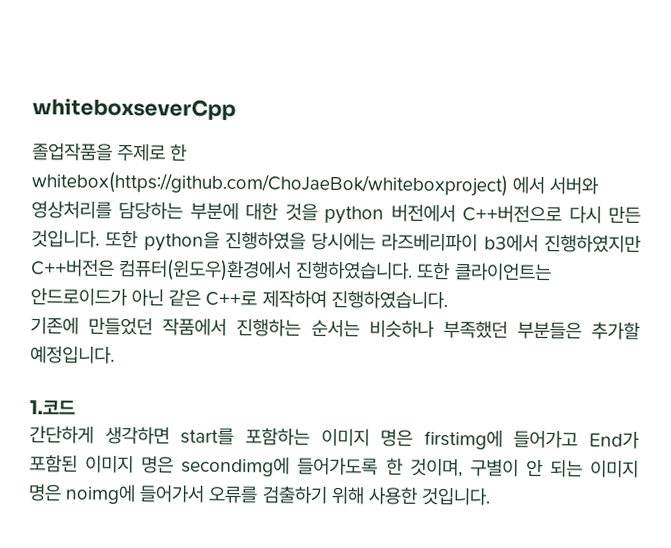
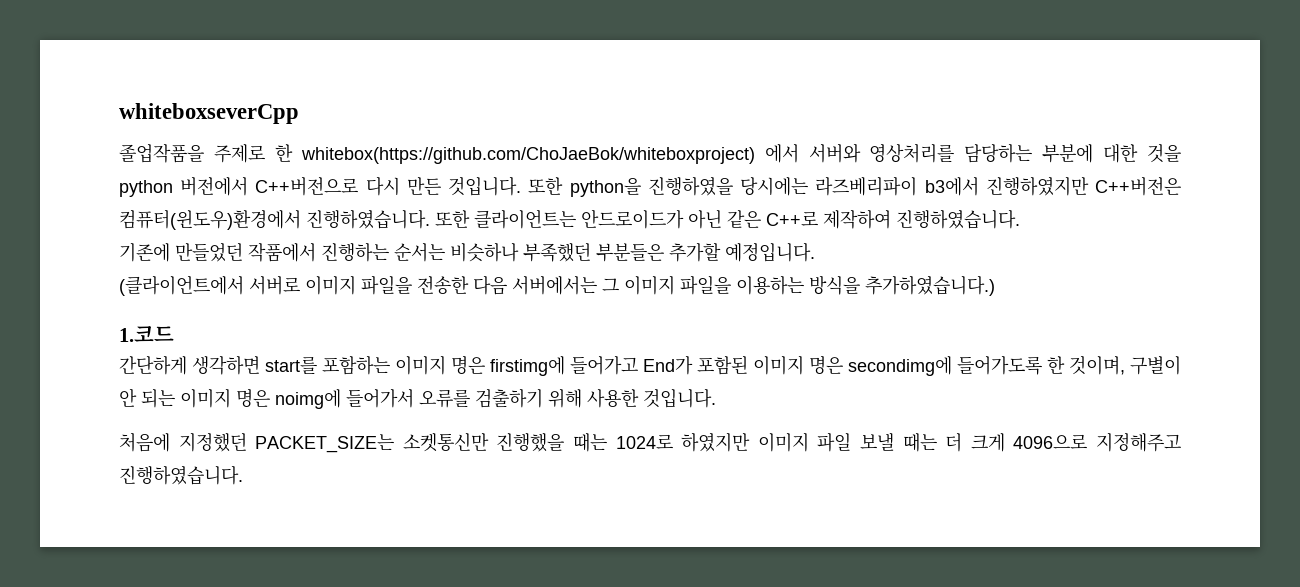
+ (클라이언트에서 서버로 이미지 파일을 전송한 다음 서버에서는 그 이미지 파일을 이용하는 방식을 추가하였습니다.)
+ 처음에 지정했던 PACKET_SIZE는 소켓통신만 진행했을 때는 1024로 하였지만 이미지 파일 보낼 때는 더 크게 4096으로 지정해주고 진행하였습니다.

